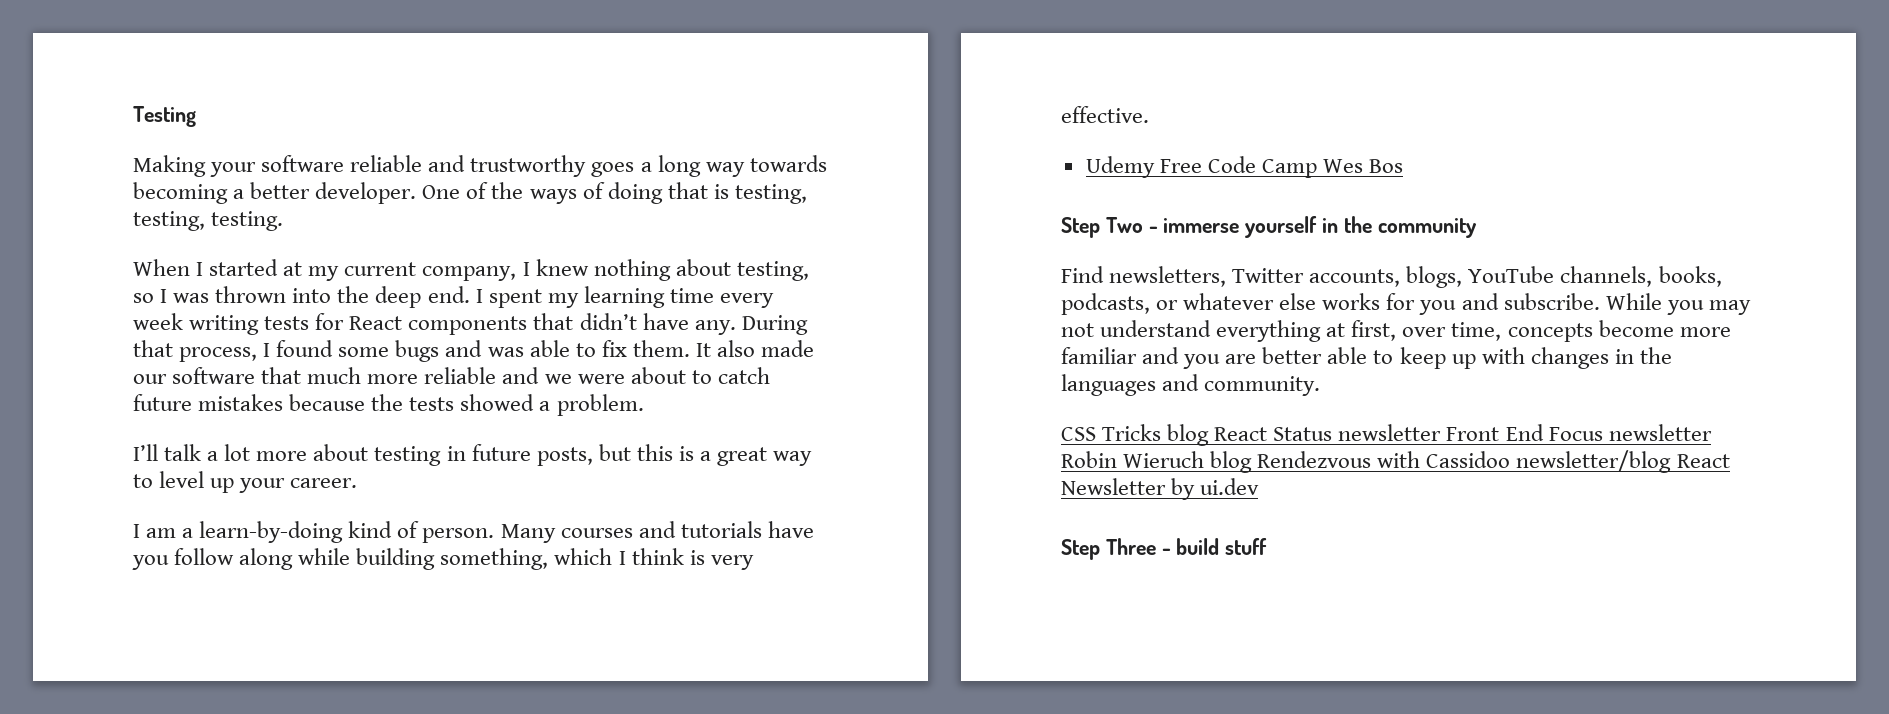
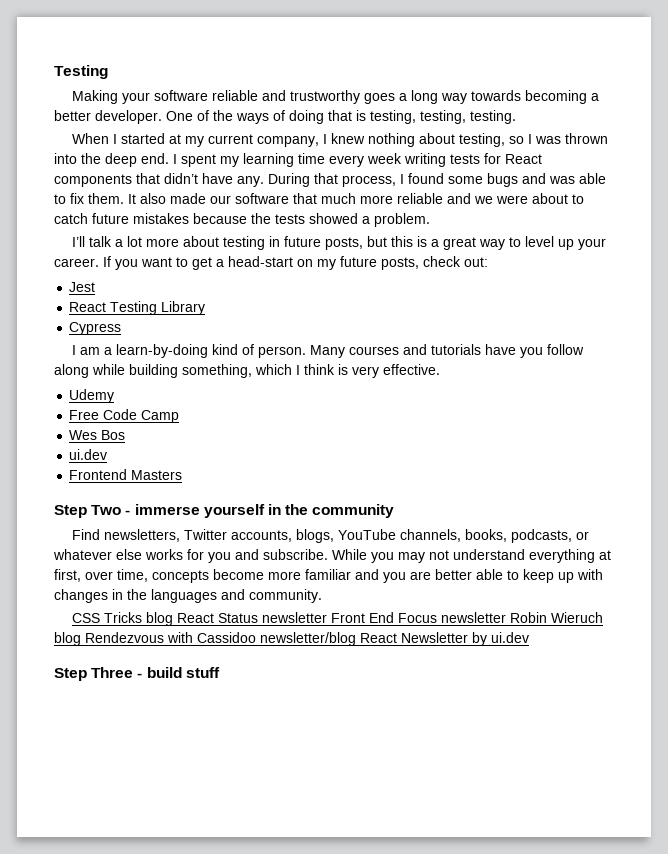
+ If you want to get a head-start on my future posts, check out:
+ Jest
+ React Testing Library
+ Cypress
- Udemy Free Code Camp Wes Bos
+ Udemy
+ Free Code Camp
+ Wes Bos
+ ui.dev
+ Frontend Masters

